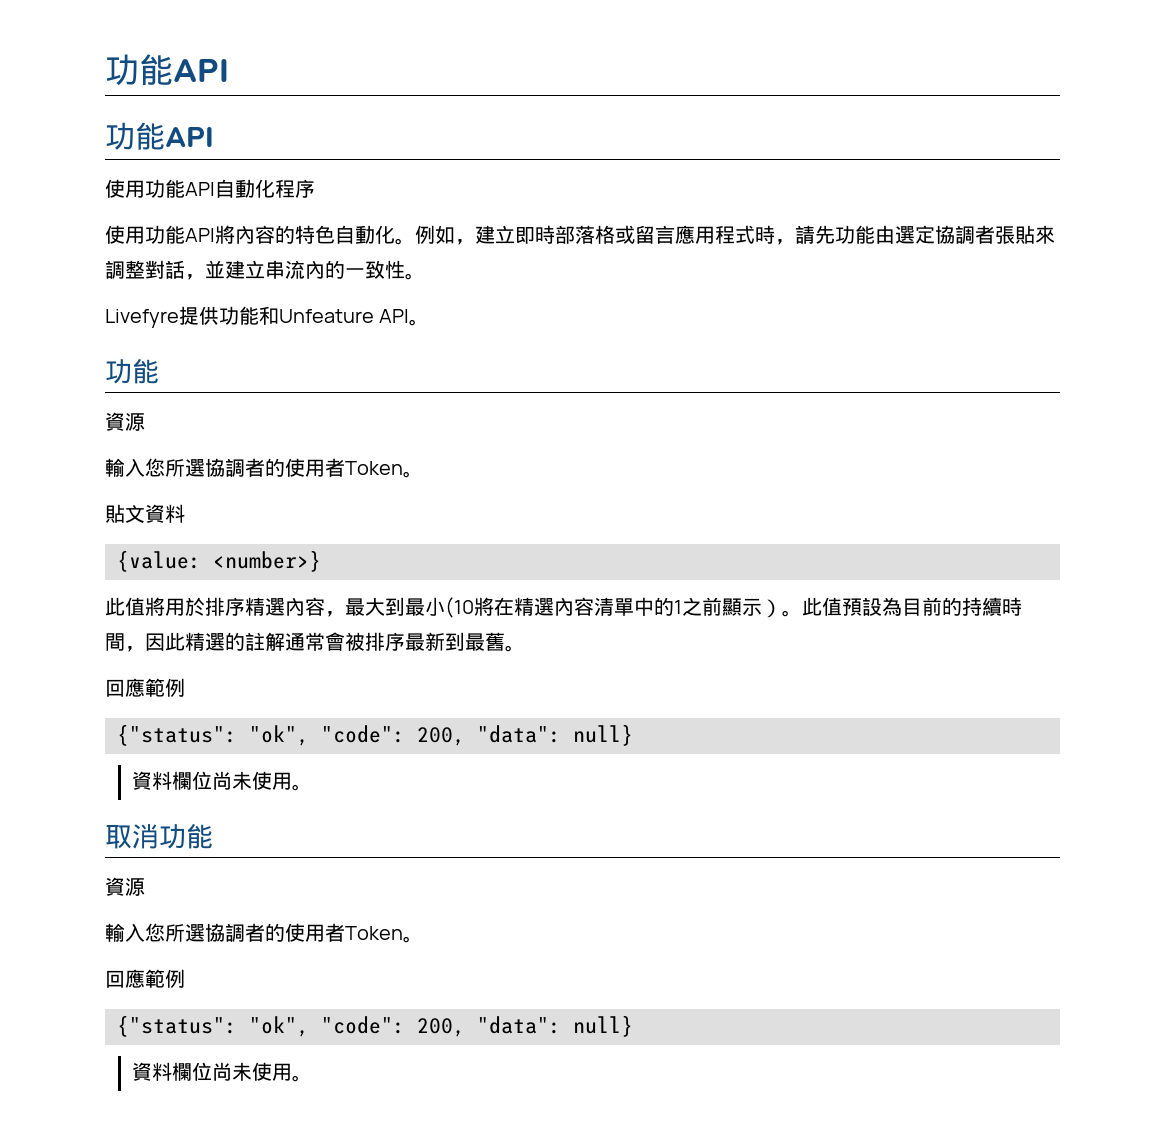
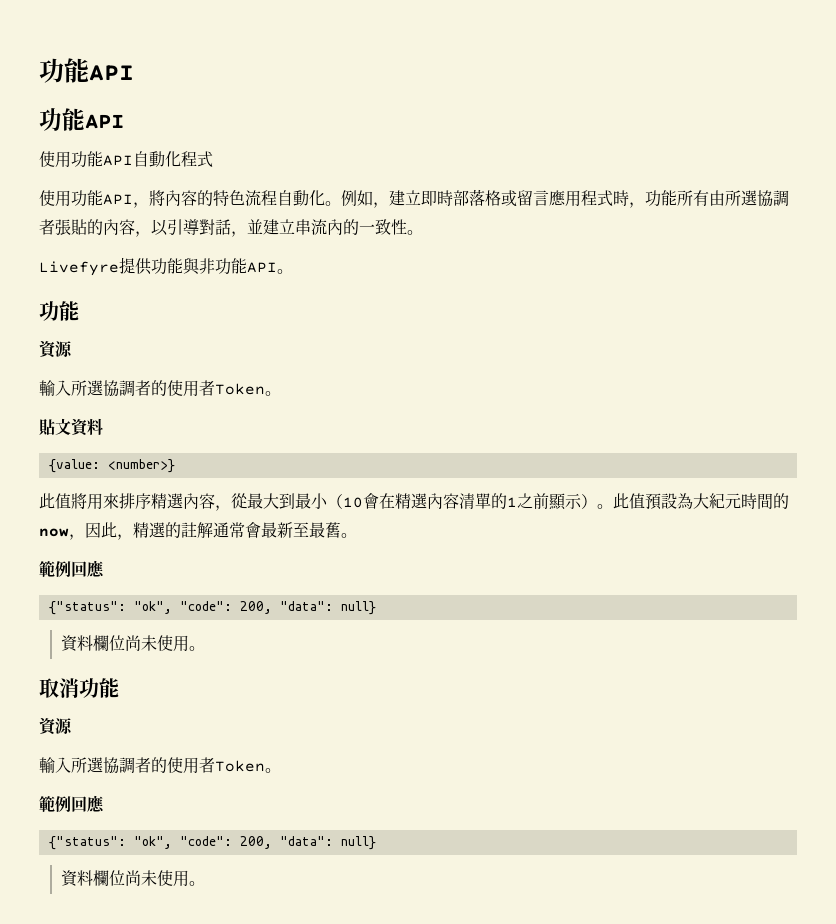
- 使用功能API自動化程序
- 使用功能API將內容的特色自動化。
+ 使用功能API自動化程式
+ 使用功能API，將內容的特色流程自動化。
- 例如，建立即時部落格或留言應用程式時，請先功能由選定協調者張貼來調整對話，並建立串流內的一致性。
+ 例如，建立即時部落格或留言應用程式時，功能所有由所選協調者張貼的內容，以引導對話，並建立串流內的一致性。
- Livefyre提供功能和Unfeature API。
+ Livefyre提供功能與非功能API。
  功能
  資源
- 輸入您所選協調者的使用者Token。
+ 輸入所選協調者的使用者Token。
- 此值將用於排序精選內容，最大到最小(10將在精選內容清單中的1之前顯示）。
+ 此值將用來排序精選內容，從最大到最小（10會在精選內容清單的1之前顯示）。
- 此值預設為目前的持續時間，因此精選的註解通常會被排序最新到最舊。
- 回應範例
+ 此值預設為大紀元時間的now，因此，精選的註解通常會最新至最舊。
+ 範例回應
  取消功能
  資源
- 輸入您所選協調者的使用者Token。
- 回應範例
+ 輸入所選協調者的使用者Token。
+ 範例回應

